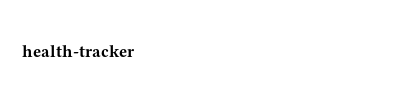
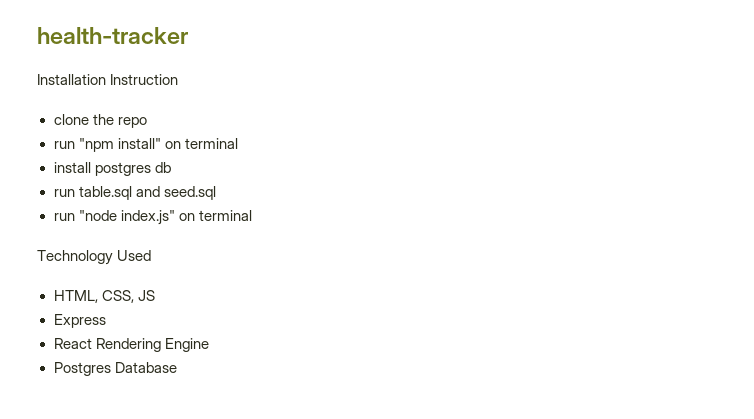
+ Installation Instruction
+ clone the repo
+ run "npm install" on terminal
+ install postgres db
+ run table.sql and seed.sql
+ run "node index.js" on terminal
+ Technology Used
+ HTML, CSS, JS
+ Express
+ React Rendering Engine
+ Postgres Database

